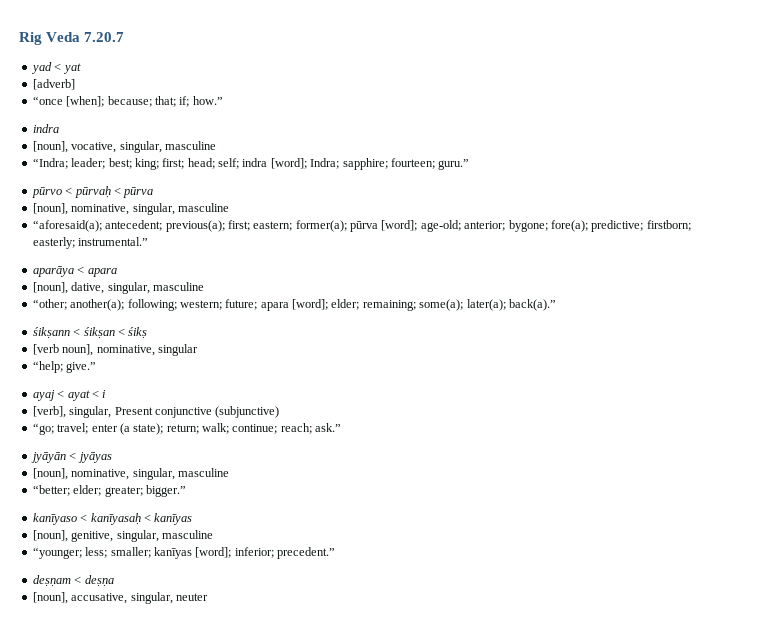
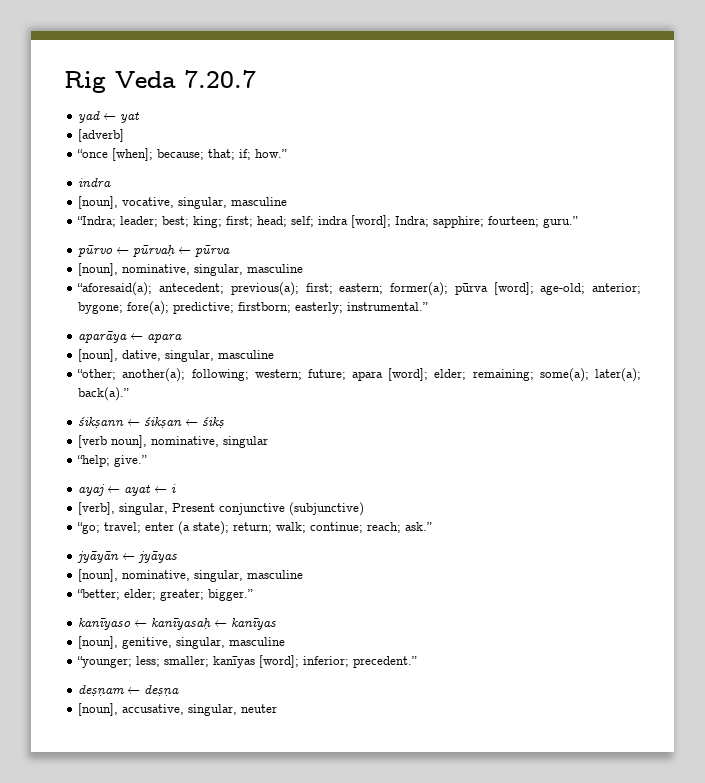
- yad < yat
+ yad ← yat
- pūrvo < pūrvaḥ < pūrva
+ pūrvo ← pūrvaḥ ← pūrva
- aparāya < apara
+ aparāya ← apara
- śikṣann < śikṣan < śikṣ
+ śikṣann ← śikṣan ← śikṣ
- ayaj < ayat < i
+ ayaj ← ayat ← i
- jyāyān < jyāyas
+ jyāyān ← jyāyas
- kanīyaso < kanīyasaḥ < kanīyas
+ kanīyaso ← kanīyasaḥ ← kanīyas
- deṣṇam < deṣṇa
+ deṣṇam ← deṣṇa

